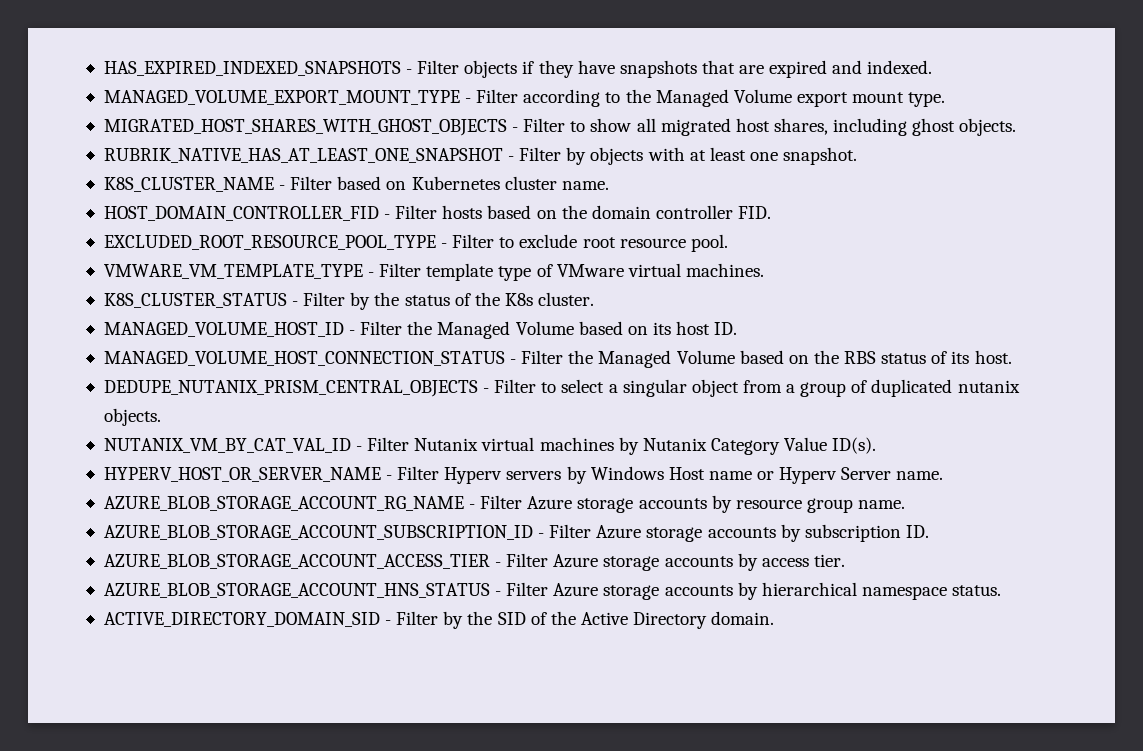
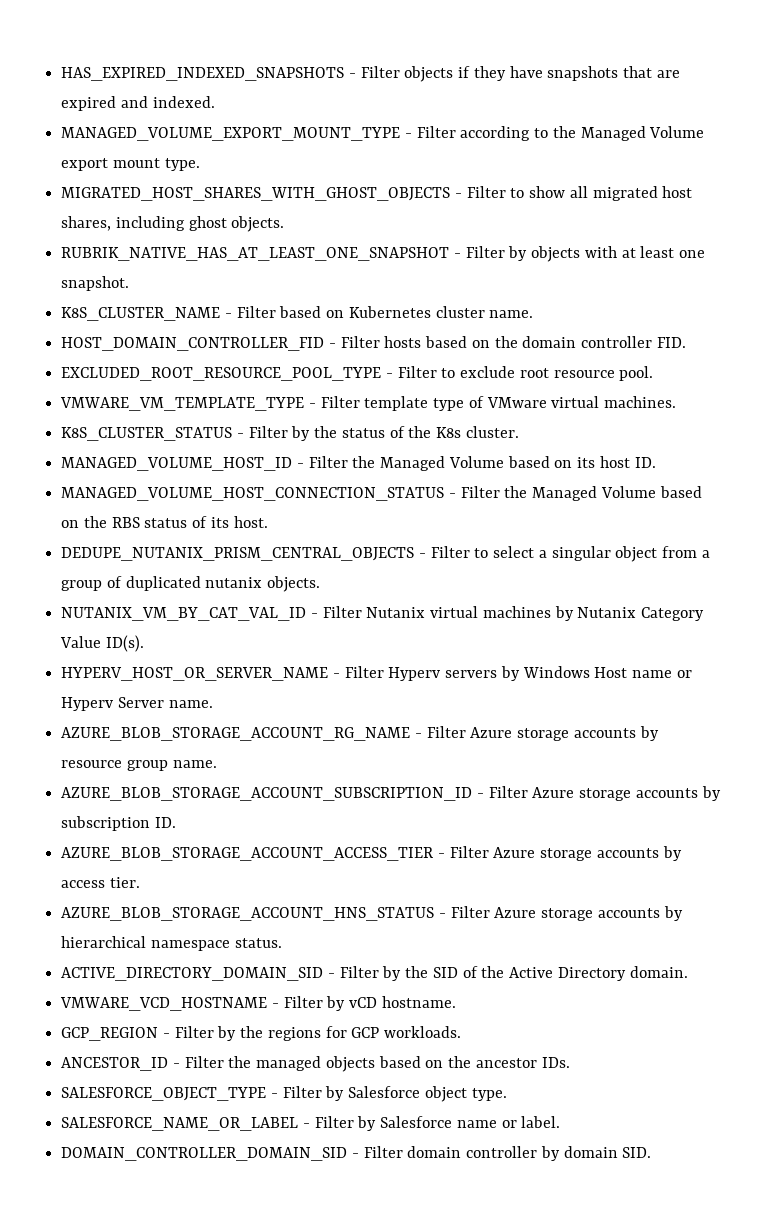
+ VMWARE_VCD_HOSTNAME - Filter by vCD hostname.
+ GCP_REGION - Filter by the regions for GCP workloads.
+ ANCESTOR_ID - Filter the managed objects based on the ancestor IDs.
+ SALESFORCE_OBJECT_TYPE - Filter by Salesforce object type.
+ SALESFORCE_NAME_OR_LABEL - Filter by Salesforce name or label.
+ DOMAIN_CONTROLLER_DOMAIN_SID - Filter domain controller by domain SID.

